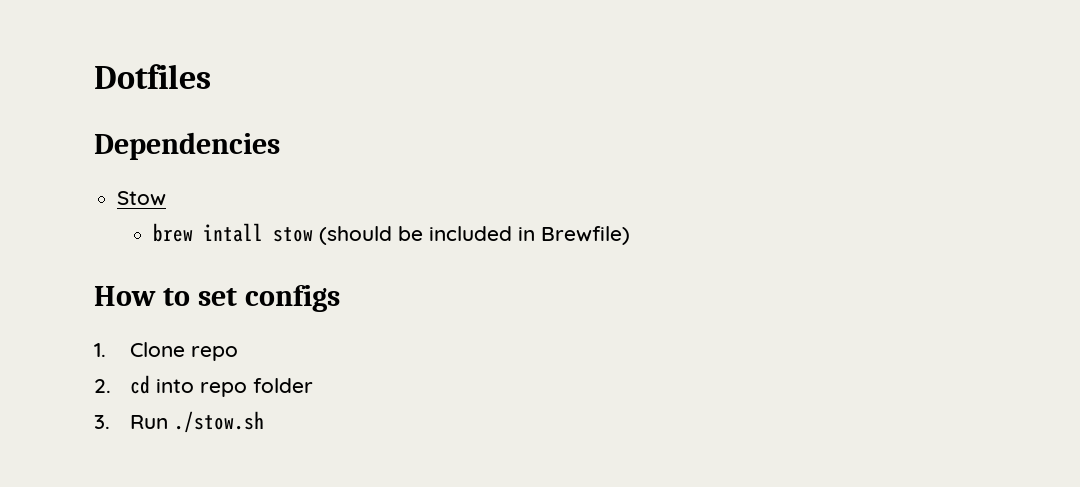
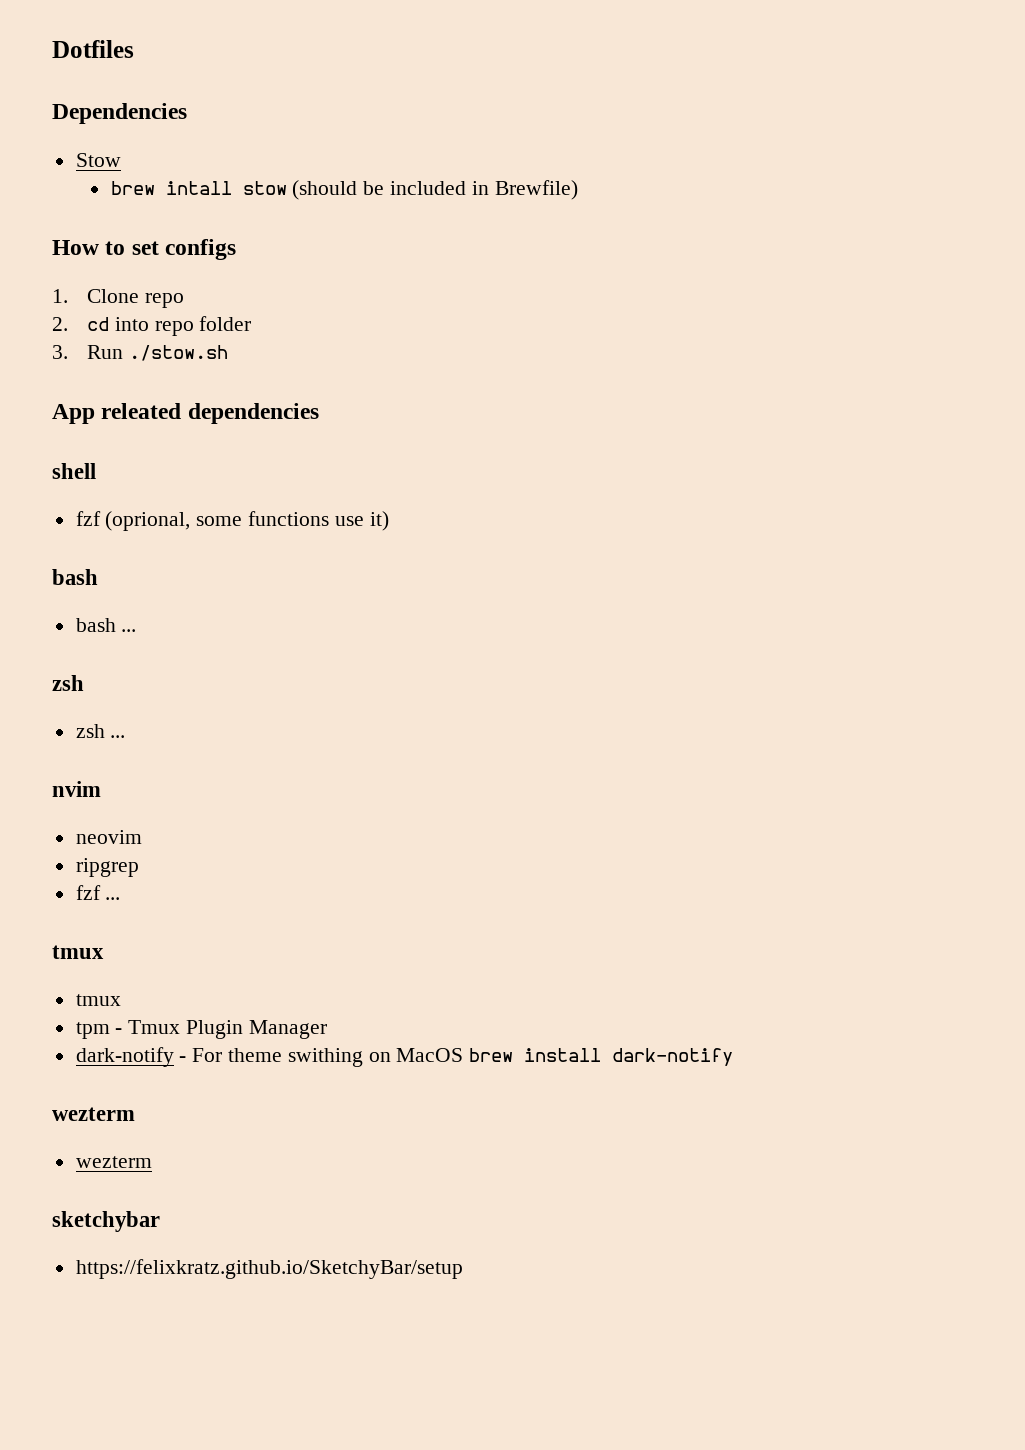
+ App releated dependencies
+ shell
+ fzf (oprional, some functions use it)
+ bash
+ bash ...
+ zsh
+ zsh ...
+ nvim
+ neovim
+ ripgrep
+ fzf ...
+ tmux
+ tmux
+ tpm - Tmux Plugin Manager
+ dark-notify - For theme swithing on MacOS brew install dark-notify
+ wezterm
+ wezterm
+ sketchybar
+ https://felixkratz.github.io/SketchyBar/setup

